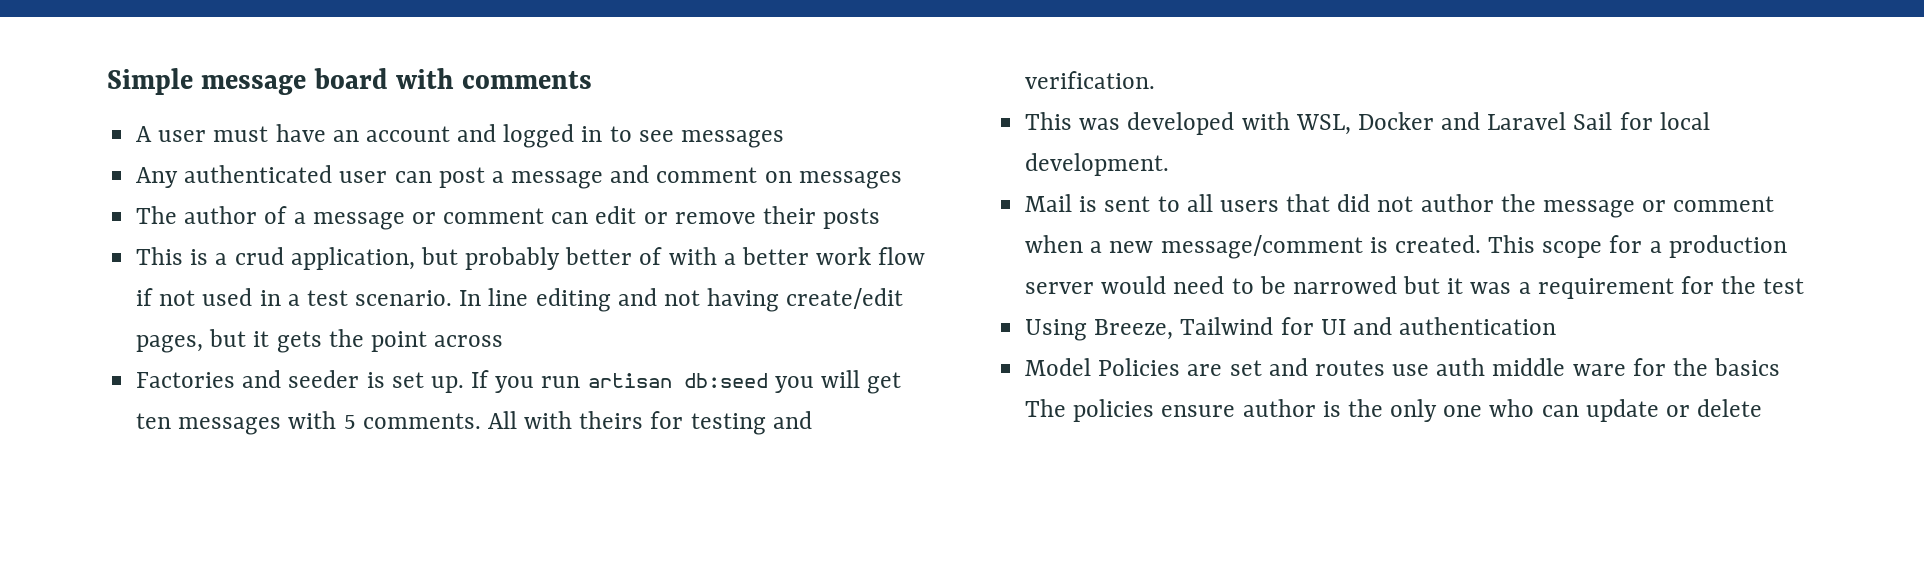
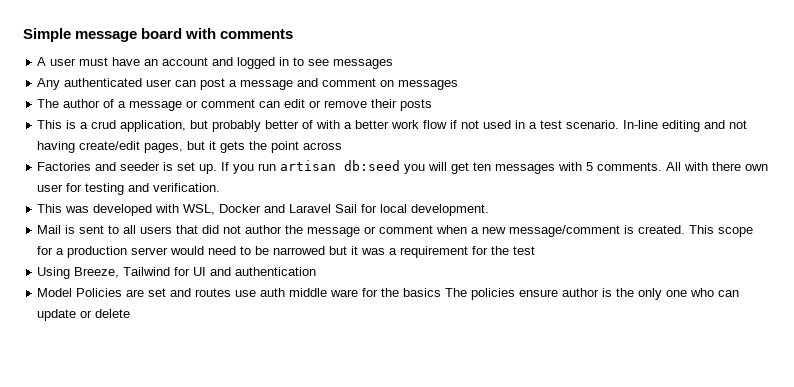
- In line editing and not having create/edit pages, but it gets the point across
+ In-line editing and not having create/edit pages, but it gets the point across
- All with theirs for testing and verification.
+ All with there own user for testing and verification.

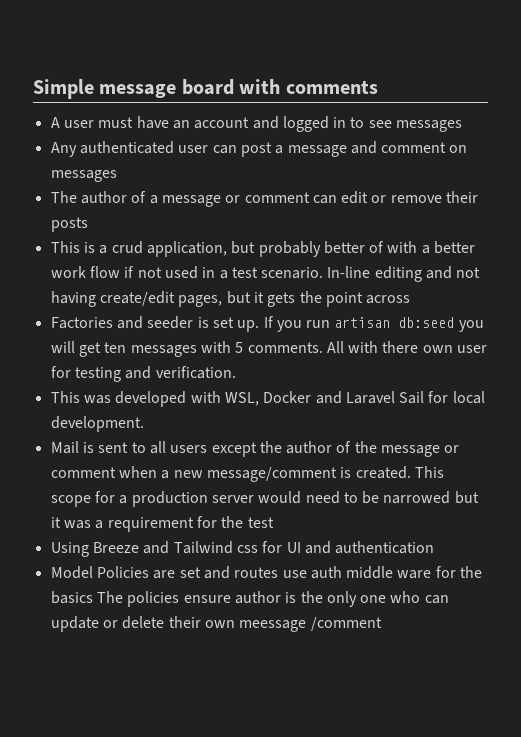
- Mail is sent to all users that did not author the message or comment when a new message/comment is created.
+ Mail is sent to all users except the author of the message or comment when a new message/comment is created.
- Using Breeze, Tailwind for UI and authentication
+ Using Breeze and Tailwind css for UI and authentication
- Model Policies are set and routes use auth middle ware for the basics The policies ensure author is the only one who can update or delete
+ Model Policies are set and routes use auth middle ware for the basics The policies ensure author is the only one who can update or delete their own meessage /comment

